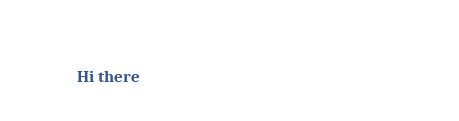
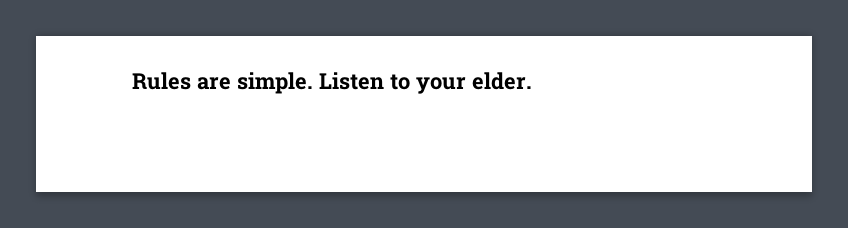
- Hi there
+ Rules are simple. Listen to your elder.

